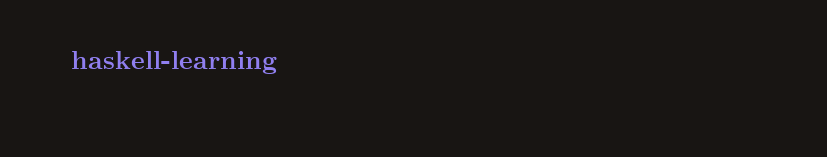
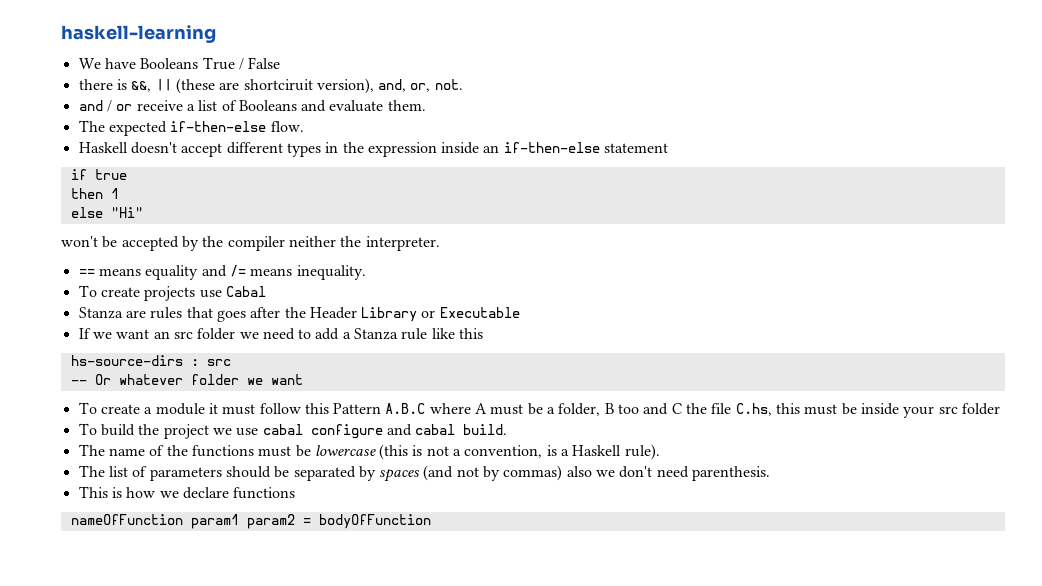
+ We have Booleans True / False
+ there is &&, || (these are shortciruit version), and, or, not.
+ and / or receive a list of Booleans and evaluate them.
+ The expected if-then-else flow.
+ Haskell doesn't accept different types in the expression inside an if-then-else statement
+ if true
+ then 1
+ else "Hi"
+ won't be accepted by the compiler neither the interpreter.
+ == means equality and /= means inequality.
+ To create projects use Cabal
+ Stanza are rules that goes after the Header Library or Executable
+ If we want an src folder we need to add a Stanza rule like this
+ hs-source-dirs : src
+ -- Or whatever folder we want
+ To create a module it must follow this Pattern A.B.C where A must be a folder, B too and C the file C.hs, this must be inside your src folder
+ To build the project we use cabal configure and cabal build.
+ The name of the functions must be lowercase (this is not a convention, is a Haskell rule).
+ The list of parameters should be separated by spaces (and not by commas) also we don't need parenthesis.
+ This is how we declare functions
+ nameOfFunction param1 param2 = bodyOfFunction

